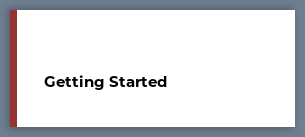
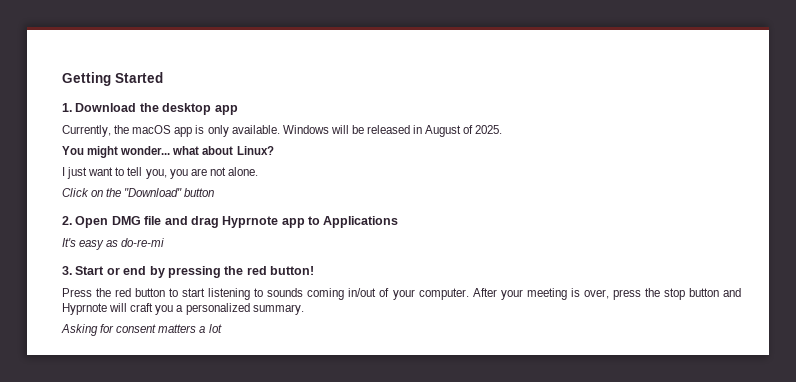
+ 1. Download the desktop app
+ Currently, the macOS app is only available. Windows will be released in August of 2025.
+ You might wonder... what about Linux?
+ I just want to tell you, you are not alone.
+ Click on the "Download" button
+ 2. Open DMG file and drag Hyprnote app to Applications
+ It's easy as do-re-mi
+ 3. Start or end by pressing the red button!
+ Press the red button to start listening to sounds coming in/out of your computer. After your meeting is over, press the stop button and Hyprnote will craft you a personalized summary.
+ Asking for consent matters a lot

